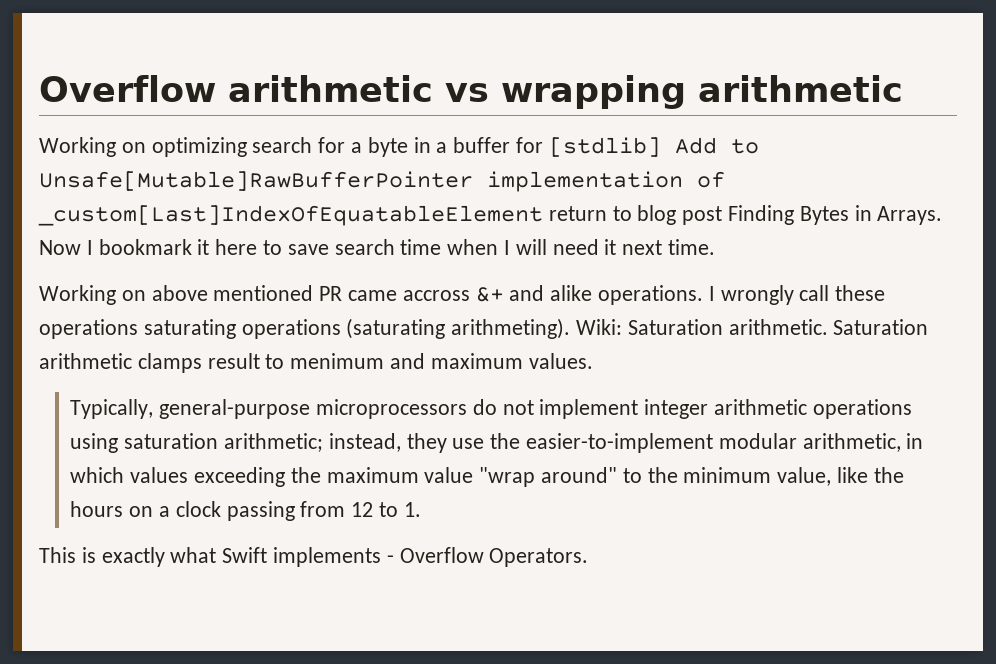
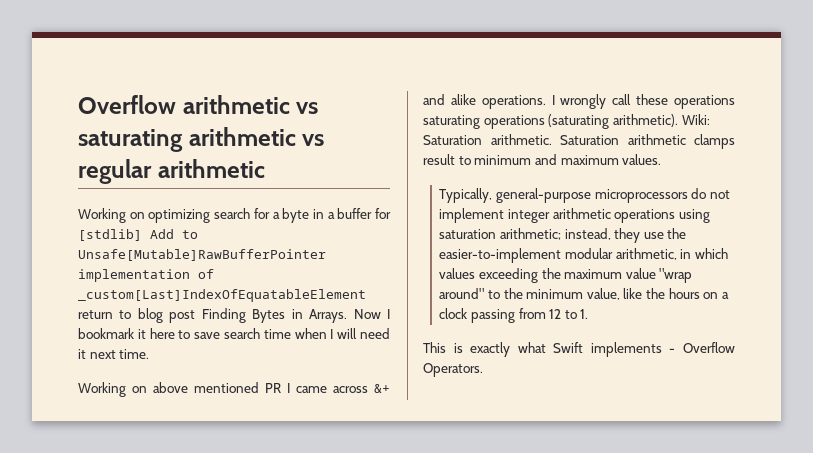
- Overflow arithmetic vs wrapping arithmetic
+ Overflow arithmetic vs saturating arithmetic vs regular arithmetic
- Working on above mentioned PR came accross &+ and alike operations.
+ Working on above mentioned PR I came across &+ and alike operations.
- I wrongly call these operations saturating operations (saturating arithmeting).
+ I wrongly call these operations saturating operations (saturating arithmetic).
- Saturation arithmetic clamps result to menimum and maximum values.
+ Saturation arithmetic clamps result to minimum and maximum values.

